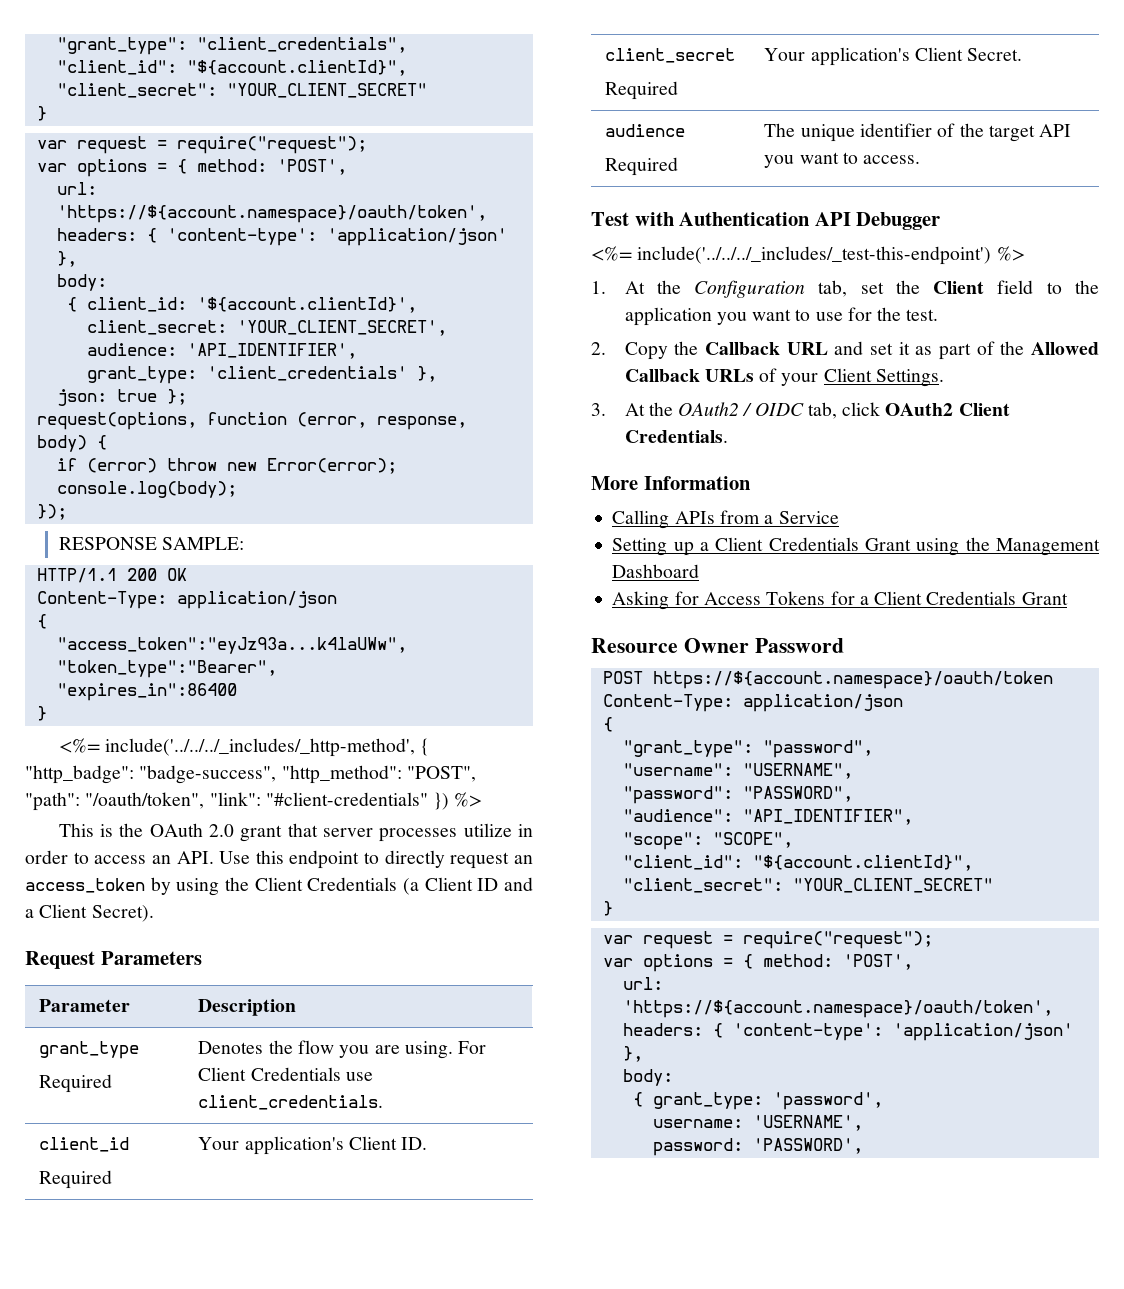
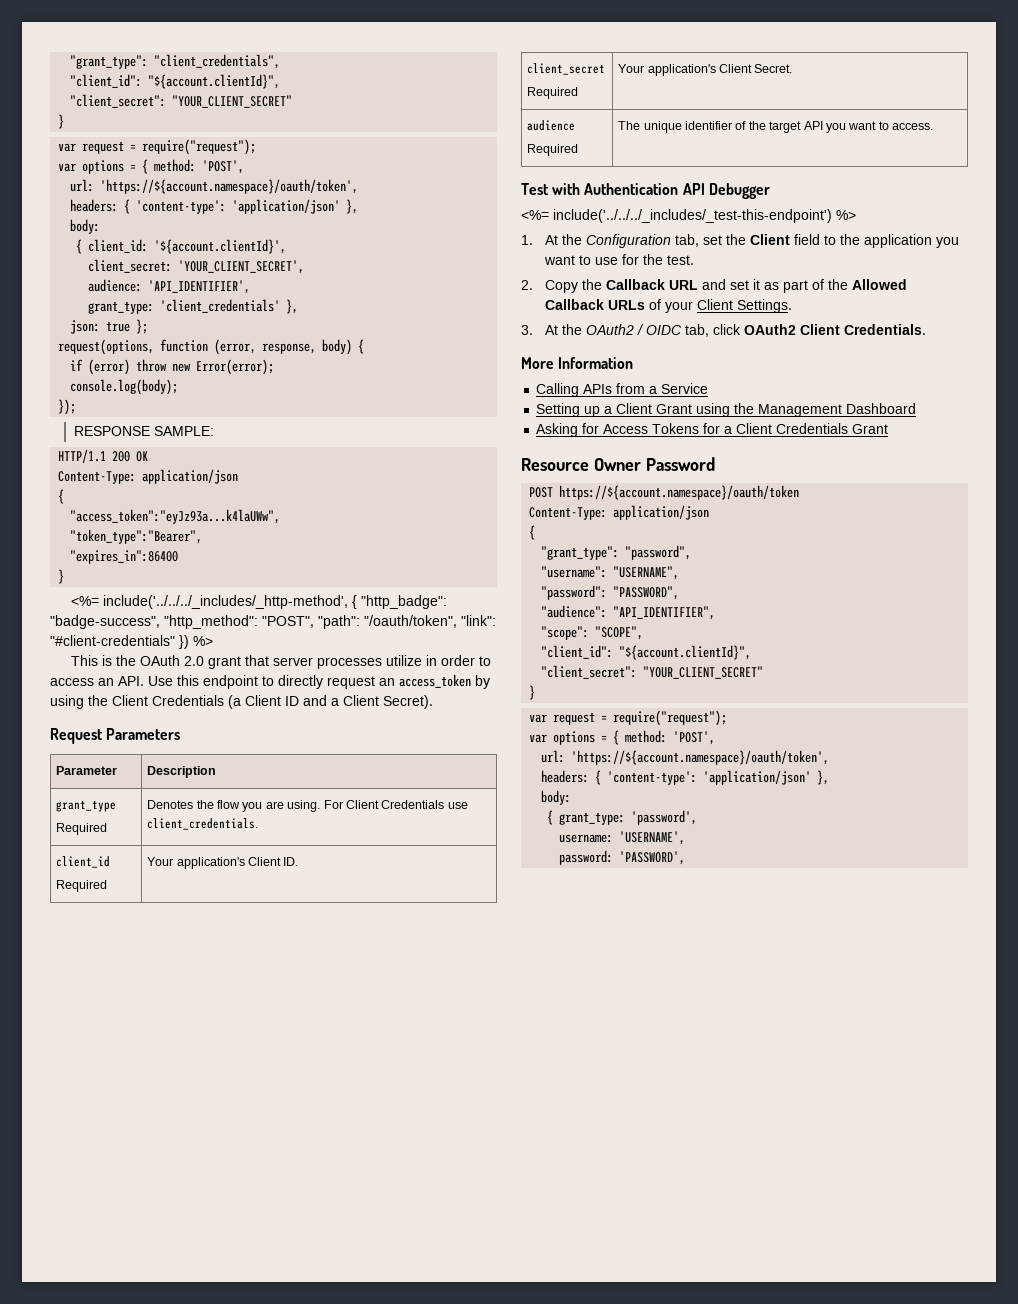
- Setting up a Client Credentials Grant using the Management Dashboard
+ Setting up a Client Grant using the Management Dashboard

